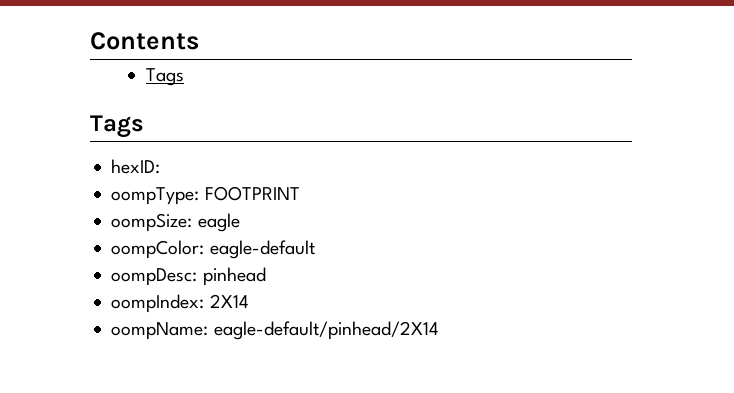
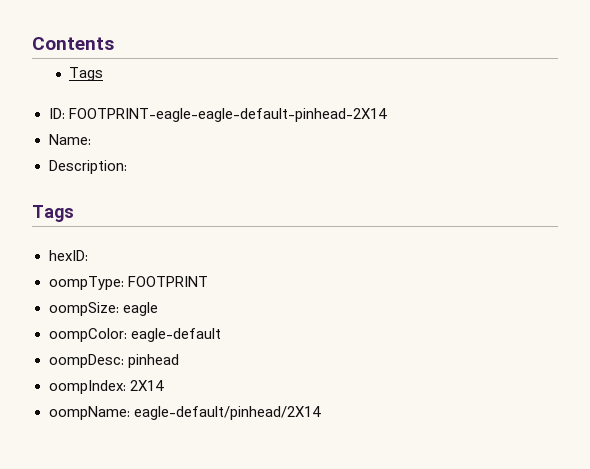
+ ID: FOOTPRINT-eagle-eagle-default-pinhead-2X14
+ Name:
+ Description:

